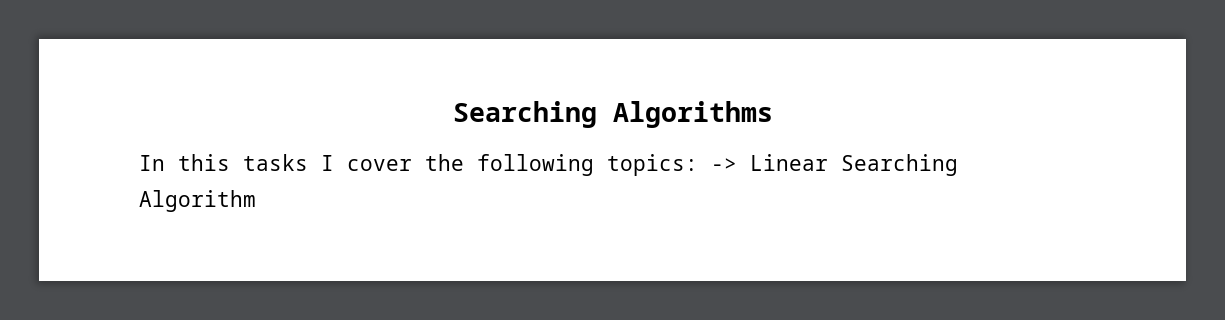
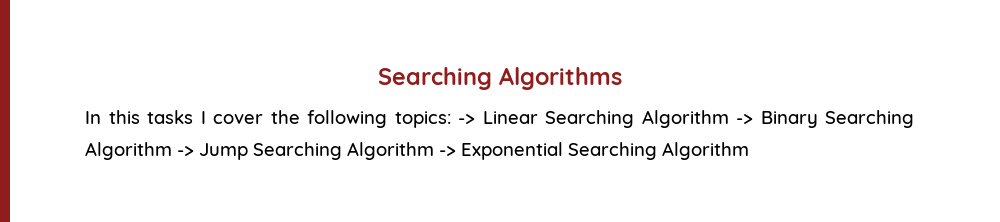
- In this tasks I cover the following topics: -> Linear Searching Algorithm
+ In this tasks I cover the following topics: -> Linear Searching Algorithm -> Binary Searching Algorithm -> Jump Searching Algorithm -> Exponential Searching Algorithm

